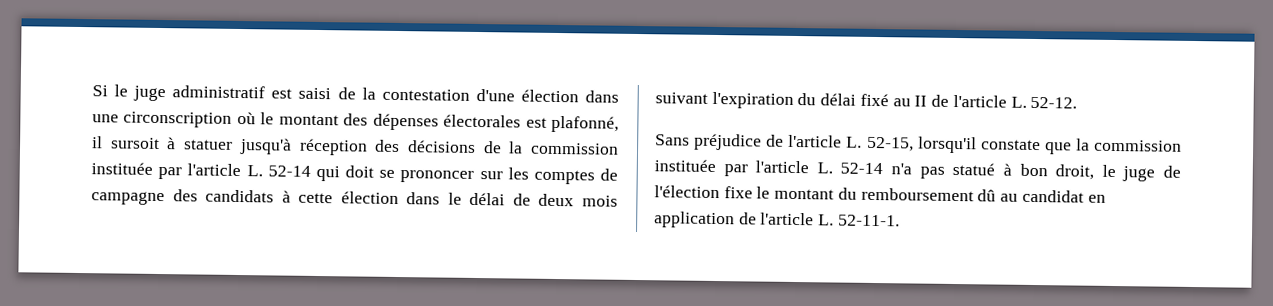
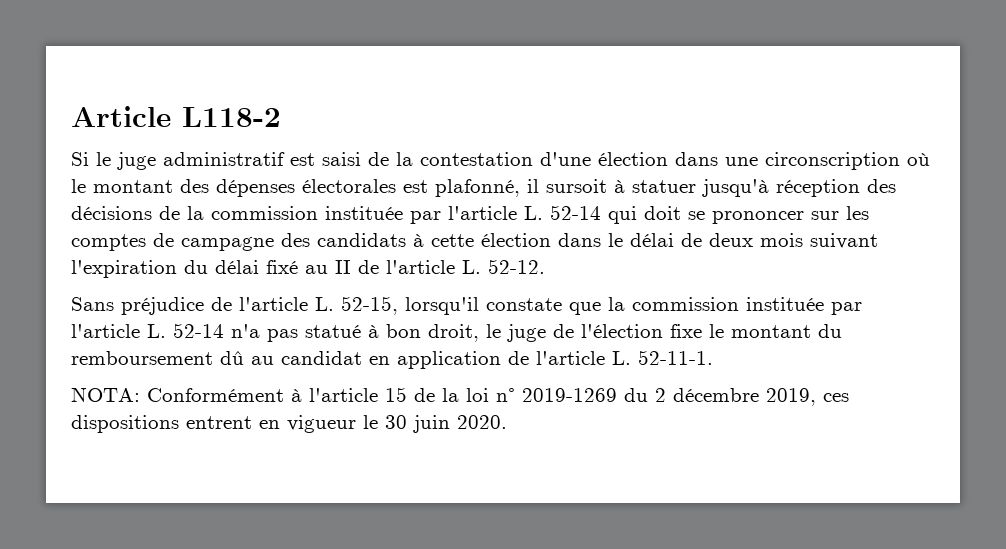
+ Article L118-2
+ NOTA: Conformément à l'article 15 de la loi n° 2019-1269 du 2 décembre 2019, ces dispositions entrent en vigueur le 30 juin 2020.

